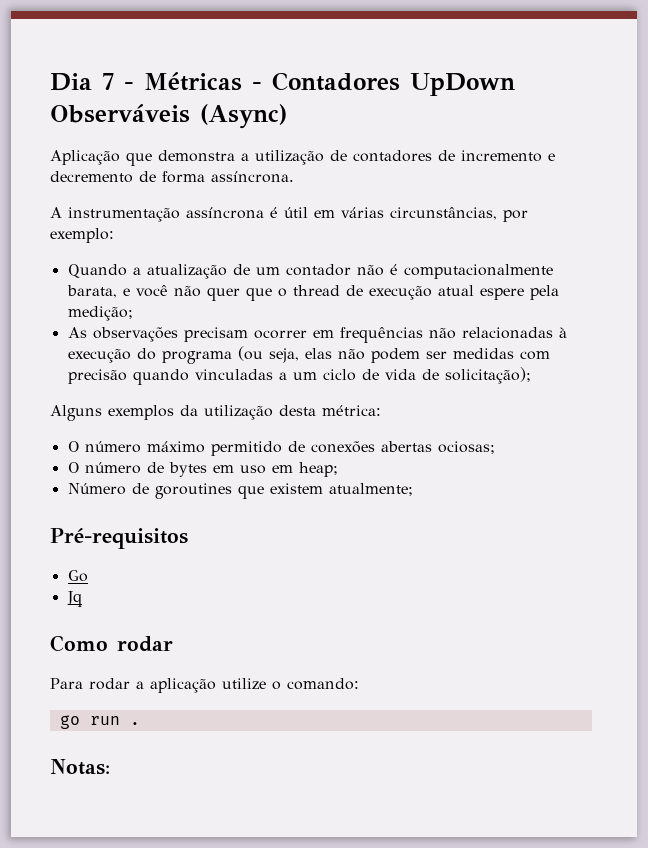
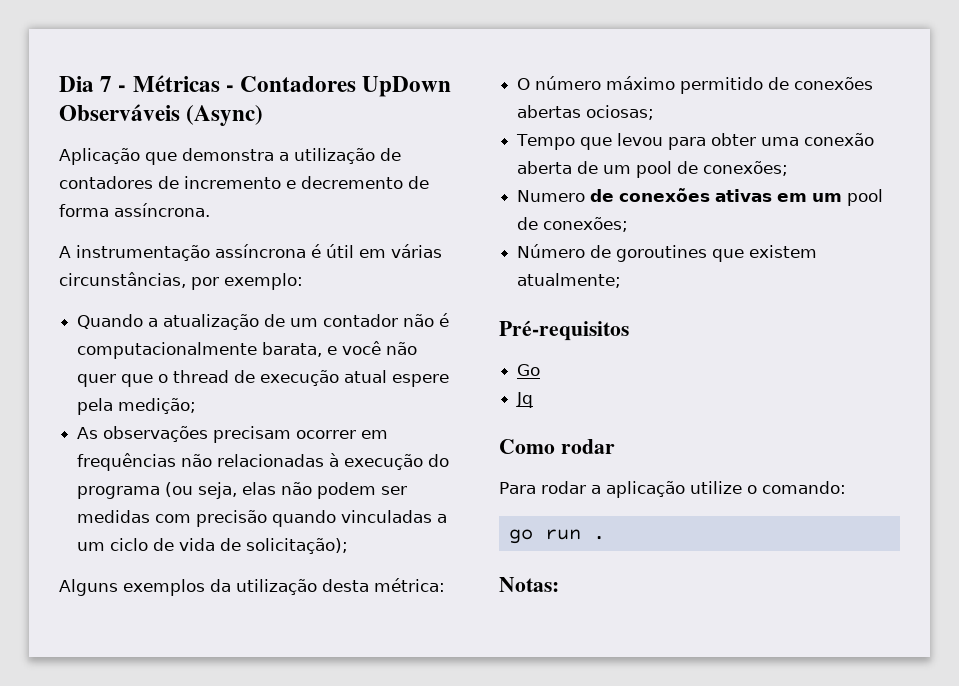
- O número de bytes em uso em heap;
+ Tempo que levou para obter uma conexão aberta de um pool de conexões;
+ Numero de conexões ativas em um pool de conexões;

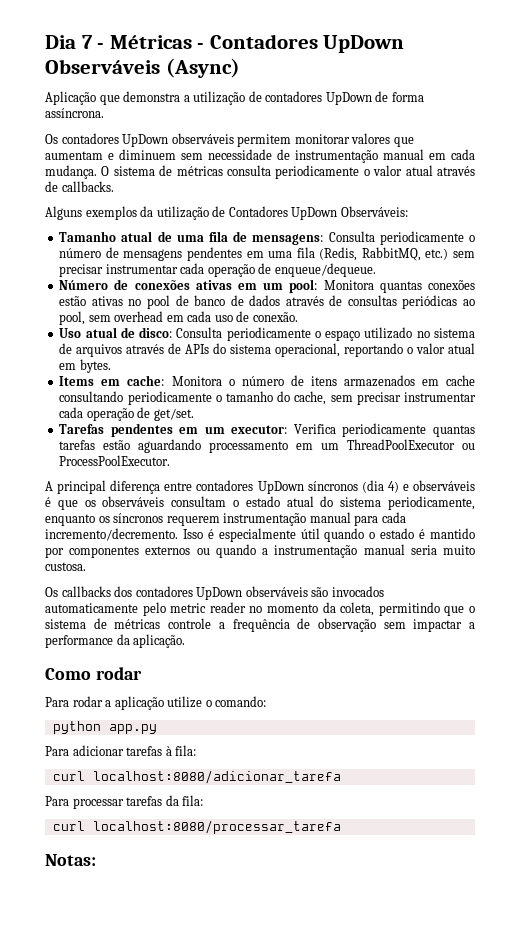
- Aplicação que demonstra a utilização de contadores de incremento e decremento de forma assíncrona.
+ Aplicação que demonstra a utilização de contadores UpDown de forma assíncrona.
- A instrumentação assíncrona é útil em várias circunstâncias, por exemplo:
- Quando a atualização de um contador não é computacionalmente barata, e você não quer que o thread de execução atual espere pela medição;
- As observações precisam ocorrer em frequências não relacionadas à execução do programa (ou seja, elas não podem ser medidas com precisão quando vinculadas a um ciclo de vida de solicitação);
- Alguns exemplos da utilização desta métrica:
- O número máximo permitido de conexões abertas ociosas;
- Tempo que levou para obter uma conexão aberta de um pool de conexões;
- Numero de conexões ativas em um pool de conexões;
- Número de goroutines que existem atualmente;
- Pré-requisitos
- Go
- Jq
+ Os contadores UpDown observáveis permitem monitorar valores que aumentam e diminuem sem necessidade de instrumentação manual em cada mudança. O sistema de métricas consulta periodicamente o valor atual através de callbacks.
+ Alguns exemplos da utilização de Contadores UpDown Observáveis:
+ Tamanho atual de uma fila de mensagens: Consulta periodicamente o número de mensagens pendentes em uma fila (Redis, RabbitMQ, etc.) sem precisar instrumentar cada operação de enqueue/dequeue.
+ Número de conexões ativas em um pool: Monitora quantas conexões estão ativas no pool de banco de dados através de consultas periódicas ao pool, sem overhead em cada uso de conexão.
+ Uso atual de disco: Consulta periodicamente o espaço utilizado no sistema de arquivos através de APIs do sistema operacional, reportando o valor atual em bytes.
+ Items em cache: Monitora o número de itens armazenados em cache consultando periodicamente o tamanho do cache, sem precisar instrumentar cada operação de get/set.
+ Tarefas pendentes em um executor: Verifica periodicamente quantas tarefas estão aguardando processamento em um ThreadPoolExecutor ou ProcessPoolExecutor.
+ A principal diferença entre contadores UpDown síncronos (dia 4) e observáveis é que os observáveis consultam o estado atual do sistema periodicamente, enquanto os síncronos requerem instrumentação manual para cada incremento/decremento. Isso é especialmente útil quando o estado é mantido por componentes externos ou quando a instrumentação manual seria muito custosa.
+ Os callbacks dos contadores UpDown observáveis são invocados automaticamente pelo metric reader no momento da coleta, permitindo que o sistema de métricas controle a frequência de observação sem impactar a performance da aplicação.
- go run .
+ python app.py
+ Para adicionar tarefas à fila:
+ curl localhost:8080/adicionar_tarefa
+ Para processar tarefas da fila:
+ curl localhost:8080/processar_tarefa

